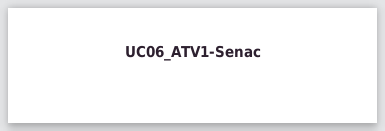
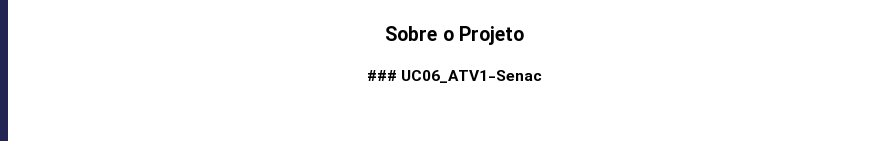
- UC06_ATV1-Senac
+ Sobre o Projeto
+ ### UC06_ATV1-Senac

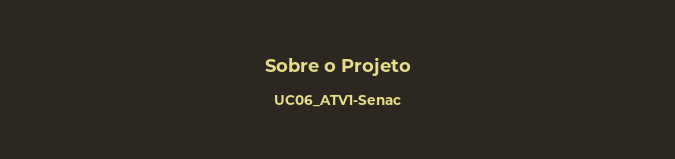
- ### UC06_ATV1-Senac
+ UC06_ATV1-Senac

